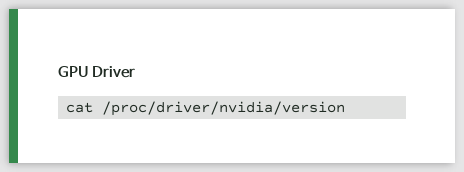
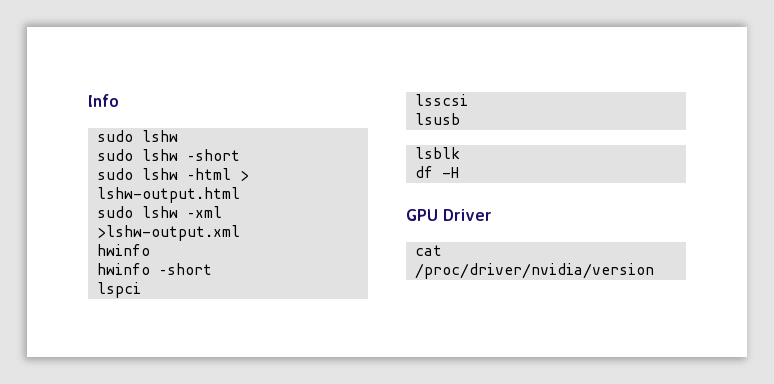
+ Info
+ sudo lshw
+ sudo lshw –short
+ sudo lshw –html > lshw-output.html
+ sudo lshw –xml >lshw-output.xml
+ hwinfo
+ hwinfo –short
+ lspci
+ lsscsi
+ lsusb
+ lsblk
+ df -H

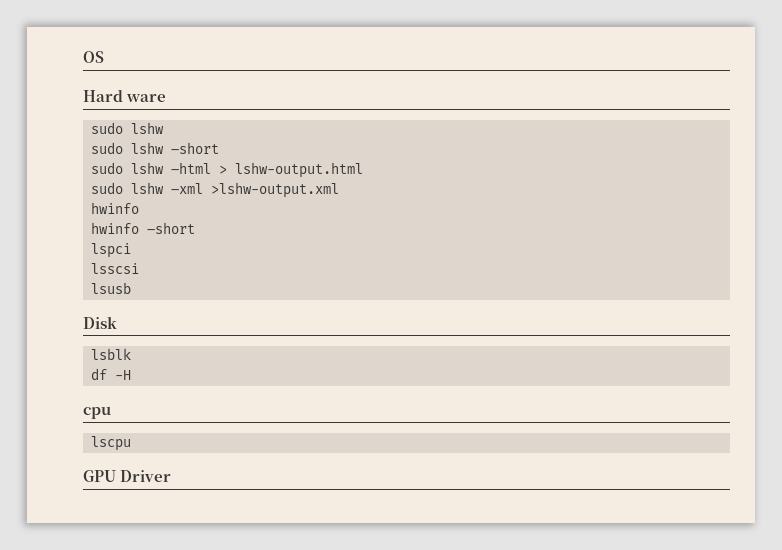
- Info
+ OS
+ Hard ware
+ Disk
+ cpu
+ lscpu
- cat /proc/driver/nvidia/version

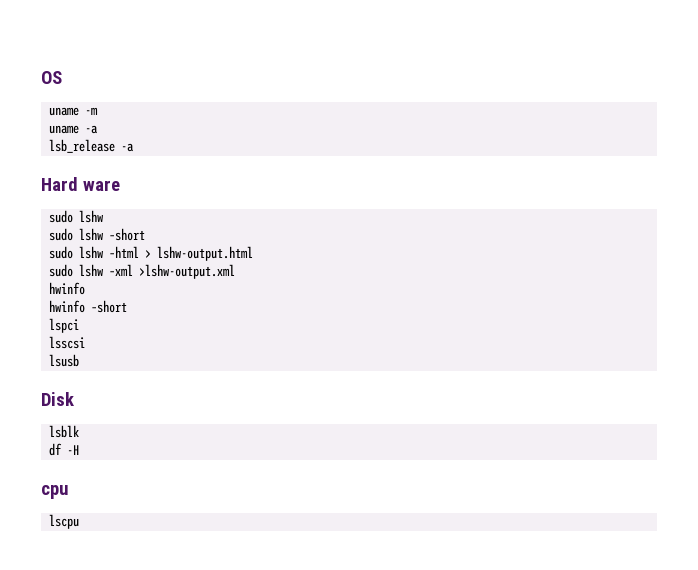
+ uname -m
+ uname -a
+ lsb_release -a
- GPU Driver

